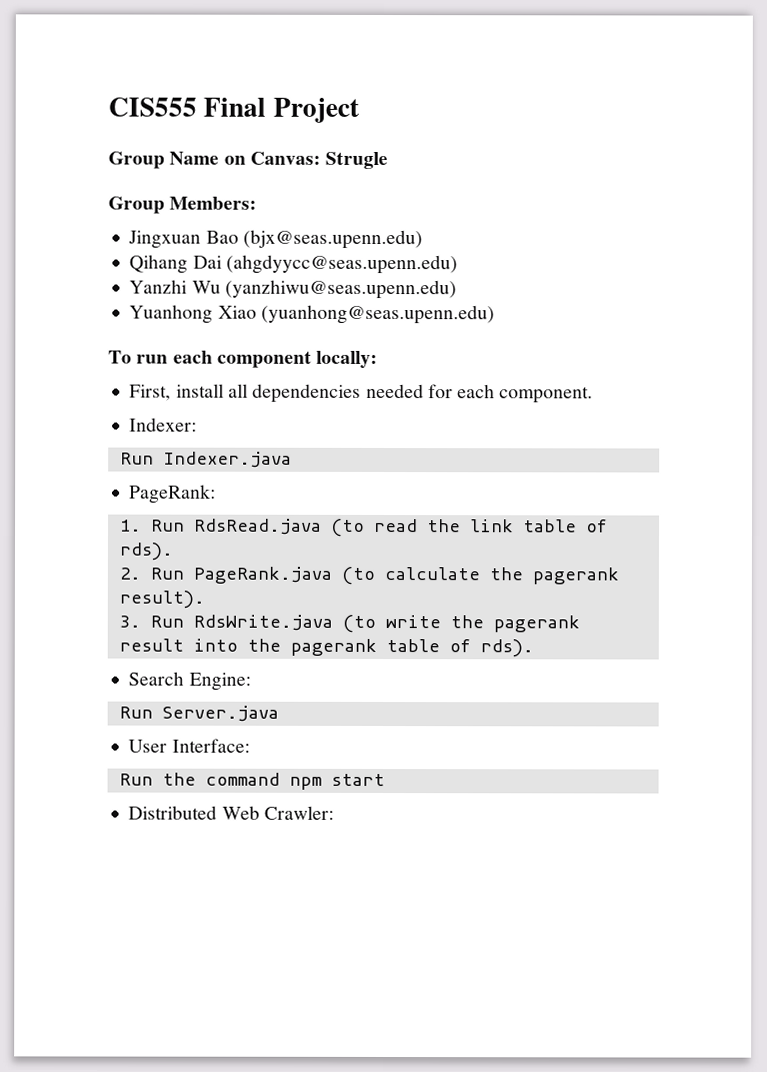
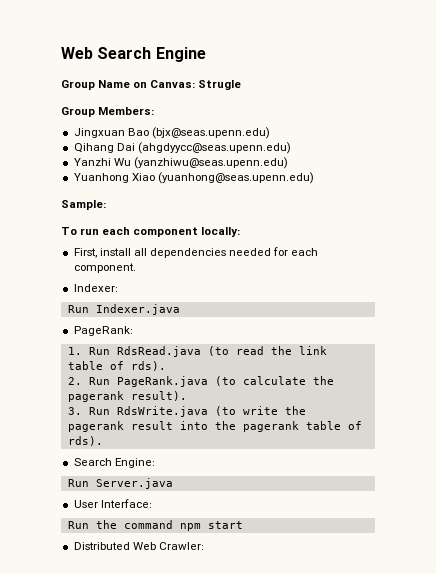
- CIS555 Final Project
+ Web Search Engine
+ Sample:

